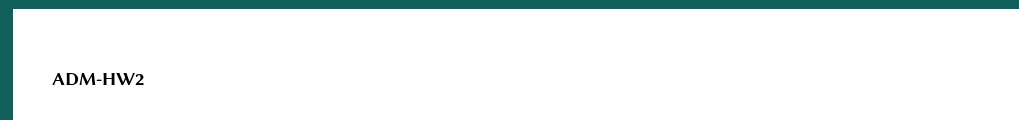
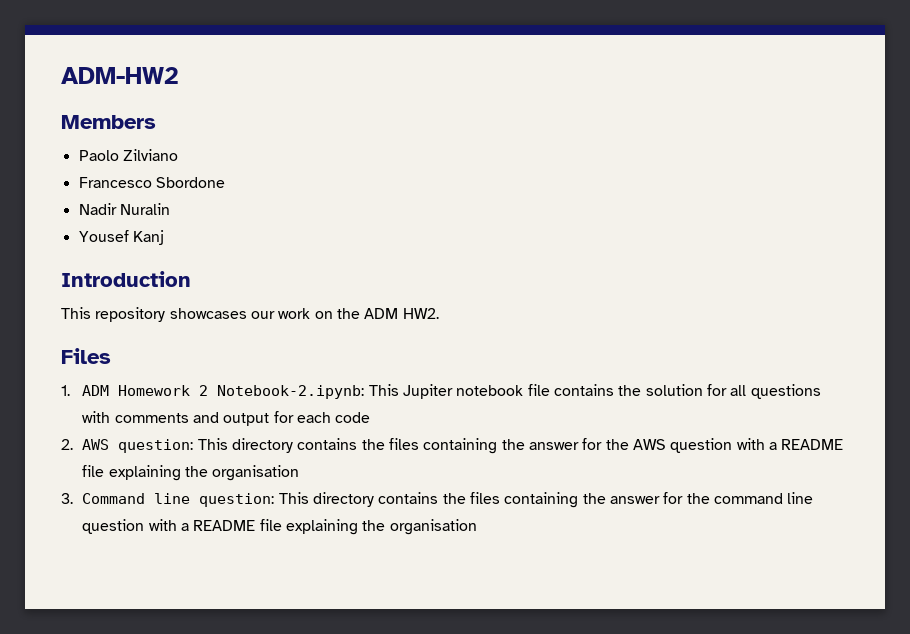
+ Members
+ Paolo Zilviano
+ Francesco Sbordone
+ Nadir Nuralin
+ Yousef Kanj
+ Introduction
+ This repository showcases our work on the ADM HW2.
+ Files
+ 1. ADM Homework 2 Notebook-2.ipynb: This Jupiter notebook file contains the solution for all questions with comments and output for each code
+ 2. AWS question: This directory contains the files containing the answer for the AWS question with a README file explaining the organisation
+ 3. Command line question: This directory contains the files containing the answer for the command line question with a README file explaining the organisation

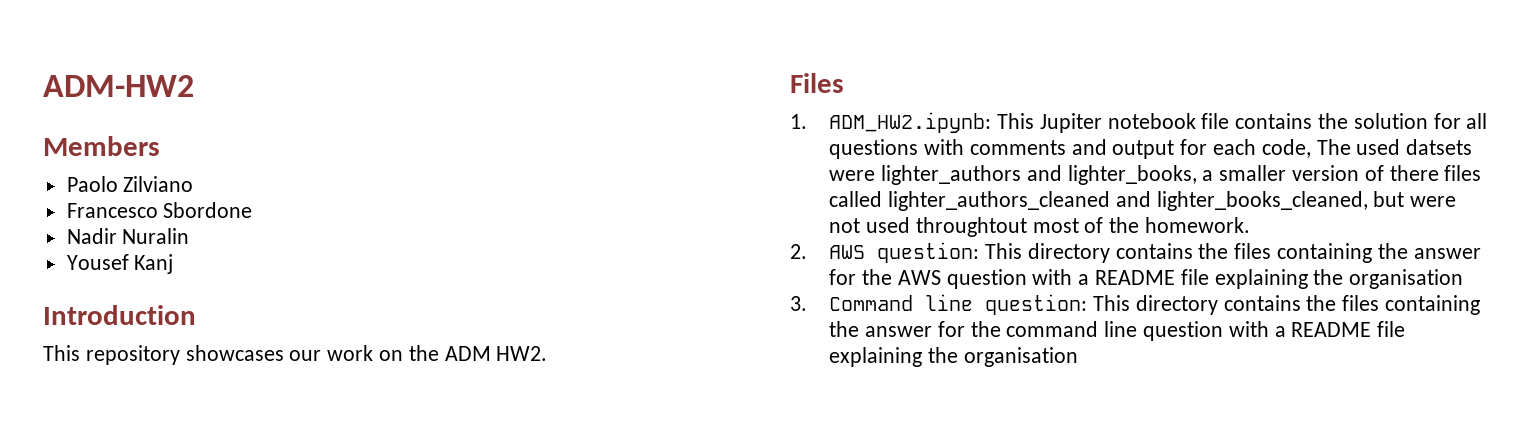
- 1. ADM Homework 2 Notebook-2.ipynb: This Jupiter notebook file contains the solution for all questions with comments and output for each code
+ 1. ADM_HW2.ipynb: This Jupiter notebook file contains the solution for all questions with comments and output for each code, The used datsets were lighter_authors and lighter_books, a smaller version of there files called lighter_authors_cleaned and lighter_books_cleaned, but were not used throughtout most of the homework.

